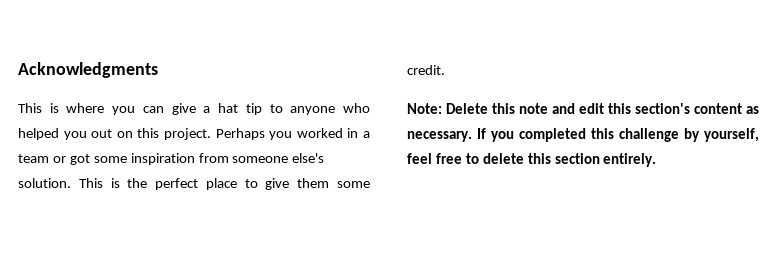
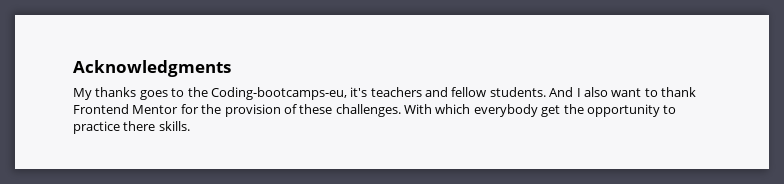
- This is where you can give a hat tip to anyone who helped you out on this project. Perhaps you worked in a team or got some inspiration from someone else's solution. This is the perfect place to give them some credit.
- Note: Delete this note and edit this section's content as necessary. If you completed this challenge by yourself, feel free to delete this section entirely.
+ My thanks goes to the Coding-bootcamps-eu, it's teachers and fellow students. And I also want to thank Frontend Mentor for the provision of these challenges. With which everybody get the opportunity to practice there skills.

